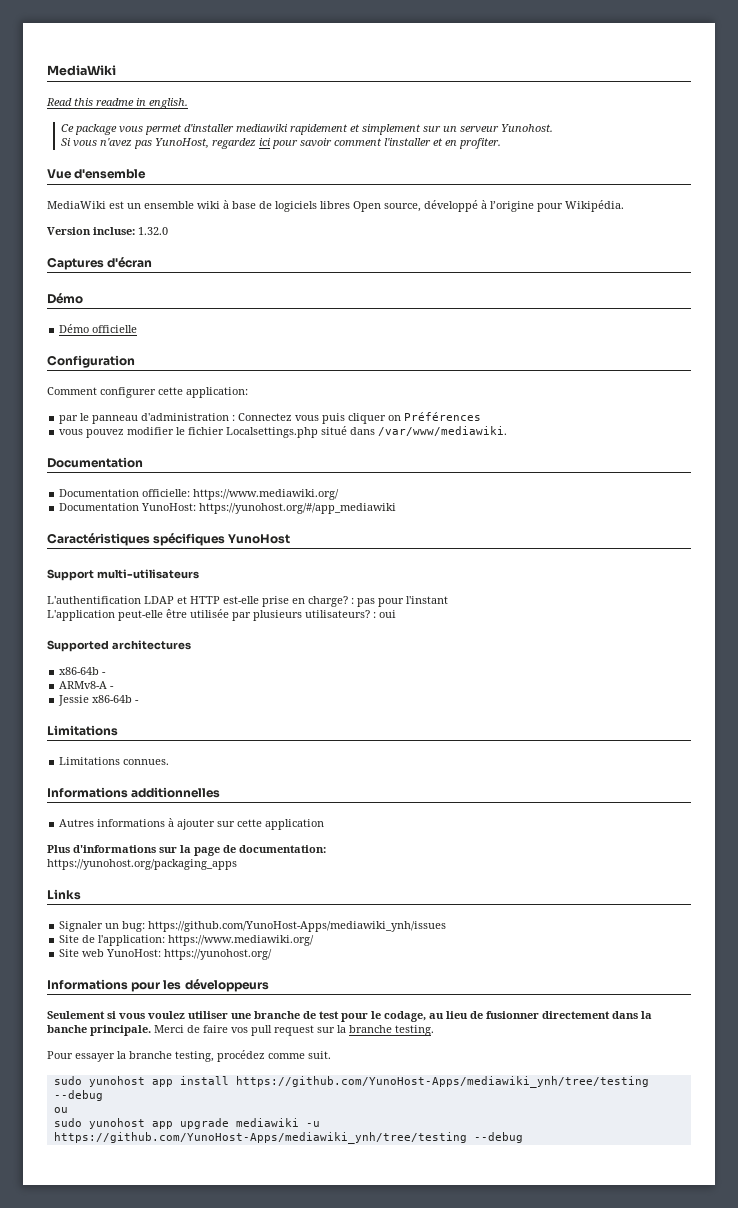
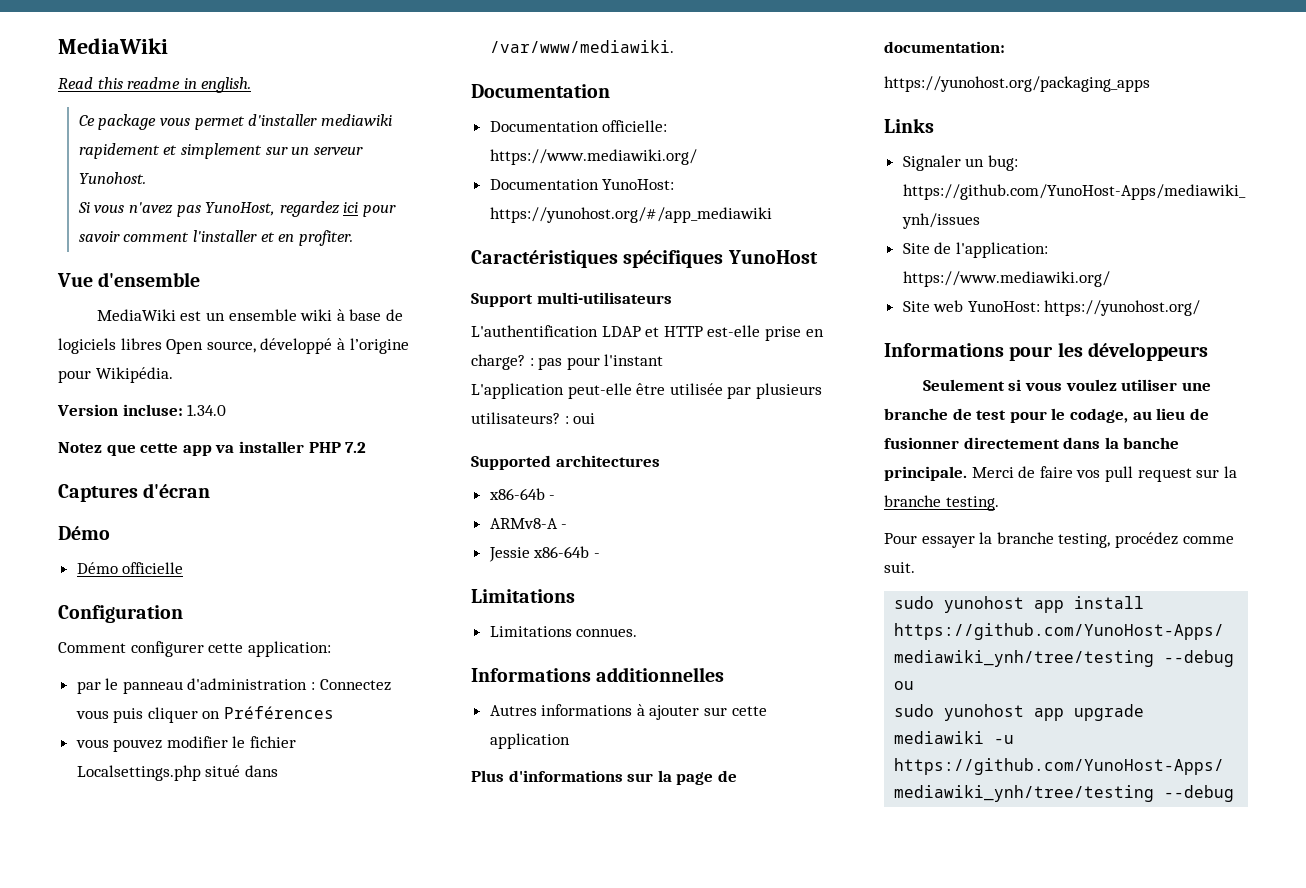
- Version incluse: 1.32.0
+ Version incluse: 1.34.0
+ Notez que cette app va installer PHP 7.2

